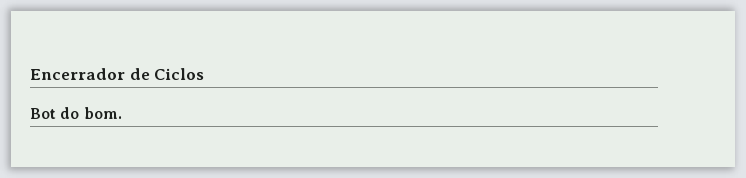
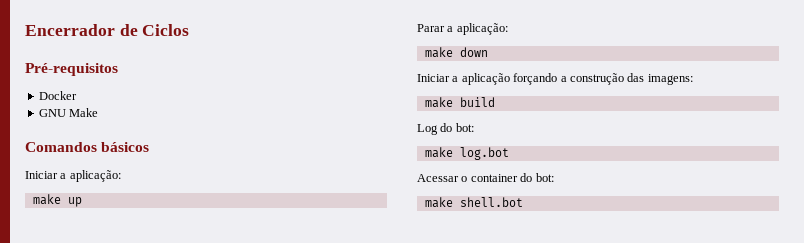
- Bot do bom.
+ Pré-requisitos
+ Docker
+ GNU Make
+ Comandos básicos
+ Iniciar a aplicação:
+ make up
+ Parar a aplicação:
+ make down
+ Iniciar a aplicação forçando a construção das imagens:
+ make build
+ Log do bot:
+ make log.bot
+ Acessar o container do bot:
+ make shell.bot

